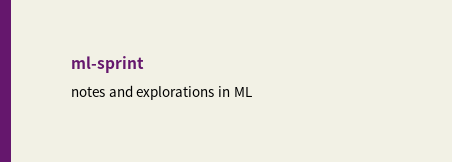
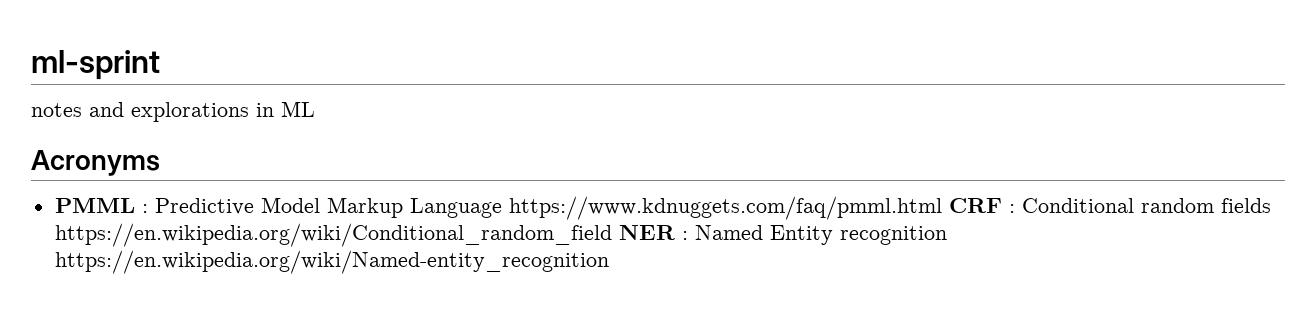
+ Acronyms
+ PMML : Predictive Model Markup Language https://www.kdnuggets.com/faq/pmml.html CRF : Conditional random fields https://en.wikipedia.org/wiki/Conditional_random_field NER : Named Entity recognition https://en.wikipedia.org/wiki/Named-entity_recognition

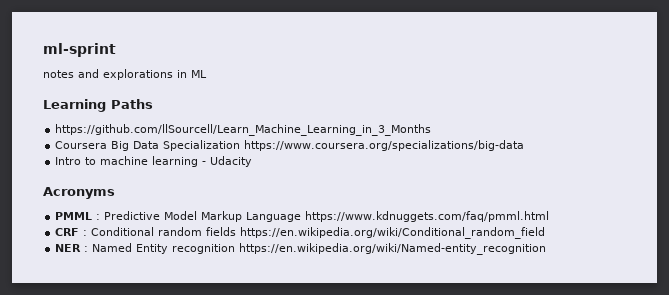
+ Learning Paths
+ https://github.com/llSourcell/Learn_Machine_Learning_in_3_Months
+ Coursera Big Data Specialization https://www.coursera.org/specializations/big-data
+ Intro to machine learning - Udacity
- PMML : Predictive Model Markup Language https://www.kdnuggets.com/faq/pmml.html CRF : Conditional random fields https://en.wikipedia.org/wiki/Conditional_random_field NER : Named Entity recognition https://en.wikipedia.org/wiki/Named-entity_recognition
+ PMML : Predictive Model Markup Language https://www.kdnuggets.com/faq/pmml.html
+ CRF : Conditional random fields https://en.wikipedia.org/wiki/Conditional_random_field
+ NER : Named Entity recognition https://en.wikipedia.org/wiki/Named-entity_recognition

